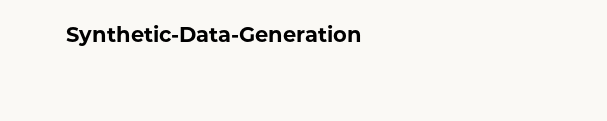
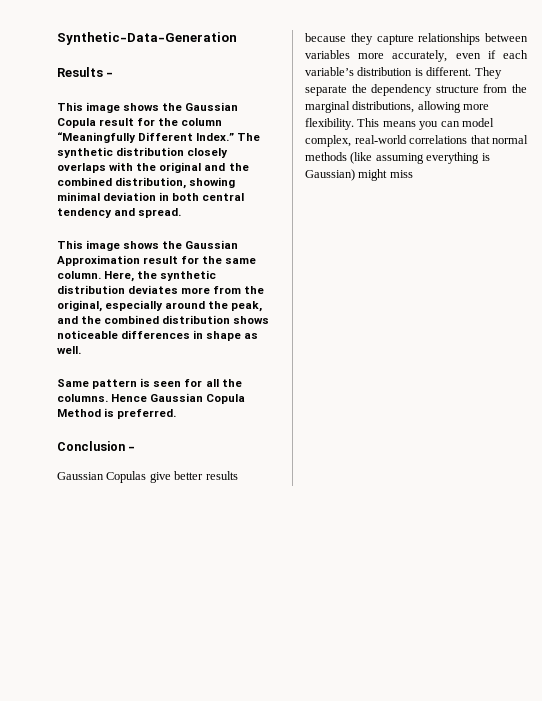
+ Results -
+ This image shows the Gaussian Copula result for the column “Meaningfully Different Index.” The synthetic distribution closely overlaps with the original and the combined distribution, showing minimal deviation in both central tendency and spread.
+ This image shows the Gaussian Approximation result for the same column. Here, the synthetic distribution deviates more from the original, especially around the peak, and the combined distribution shows noticeable differences in shape as well.
+ Same pattern is seen for all the columns. Hence Gaussian Copula Method is preferred.
+ Conclusion -
+ Gaussian Copulas give better results because they capture relationships between variables more accurately, even if each variable’s distribution is different. They separate the dependency structure from the marginal distributions, allowing more flexibility. This means you can model complex, real-world correlations that normal methods (like assuming everything is Gaussian) might miss

